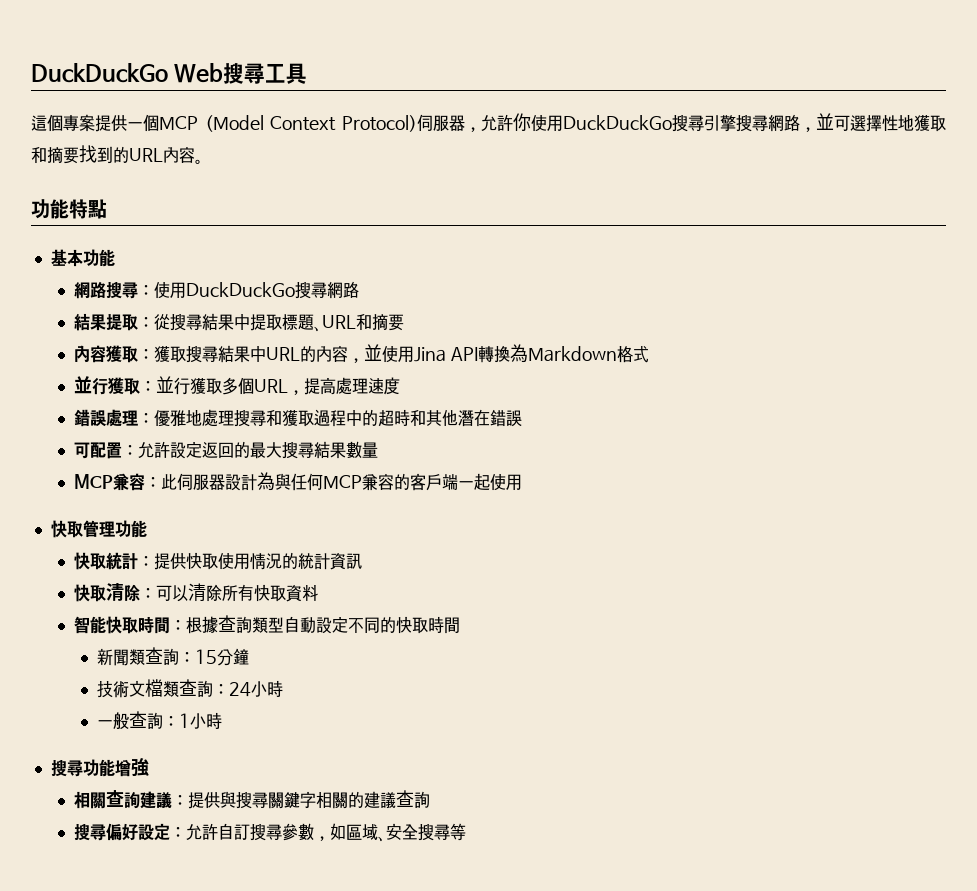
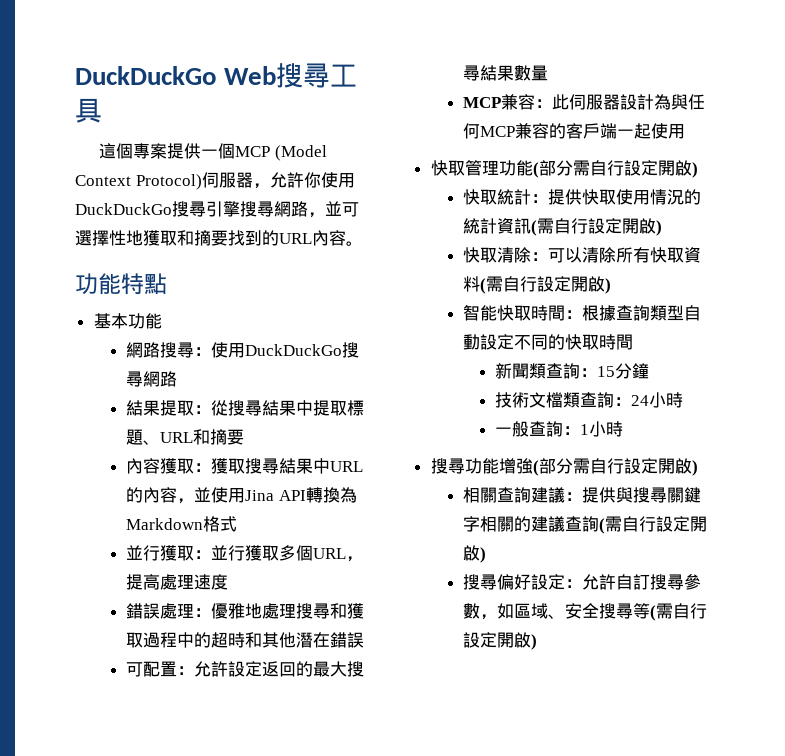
- 快取管理功能
+ 快取管理功能(部分需自行設定開啟)
- 快取統計：提供快取使用情況的統計資訊
+ 快取統計：提供快取使用情況的統計資訊(需自行設定開啟)
- 快取清除：可以清除所有快取資料
+ 快取清除：可以清除所有快取資料(需自行設定開啟)
- 搜尋功能增強
+ 搜尋功能增強(部分需自行設定開啟)
- 相關查詢建議：提供與搜尋關鍵字相關的建議查詢
+ 相關查詢建議：提供與搜尋關鍵字相關的建議查詢(需自行設定開啟)
- 搜尋偏好設定：允許自訂搜尋參數，如區域、安全搜尋等
+ 搜尋偏好設定：允許自訂搜尋參數，如區域、安全搜尋等(需自行設定開啟)

